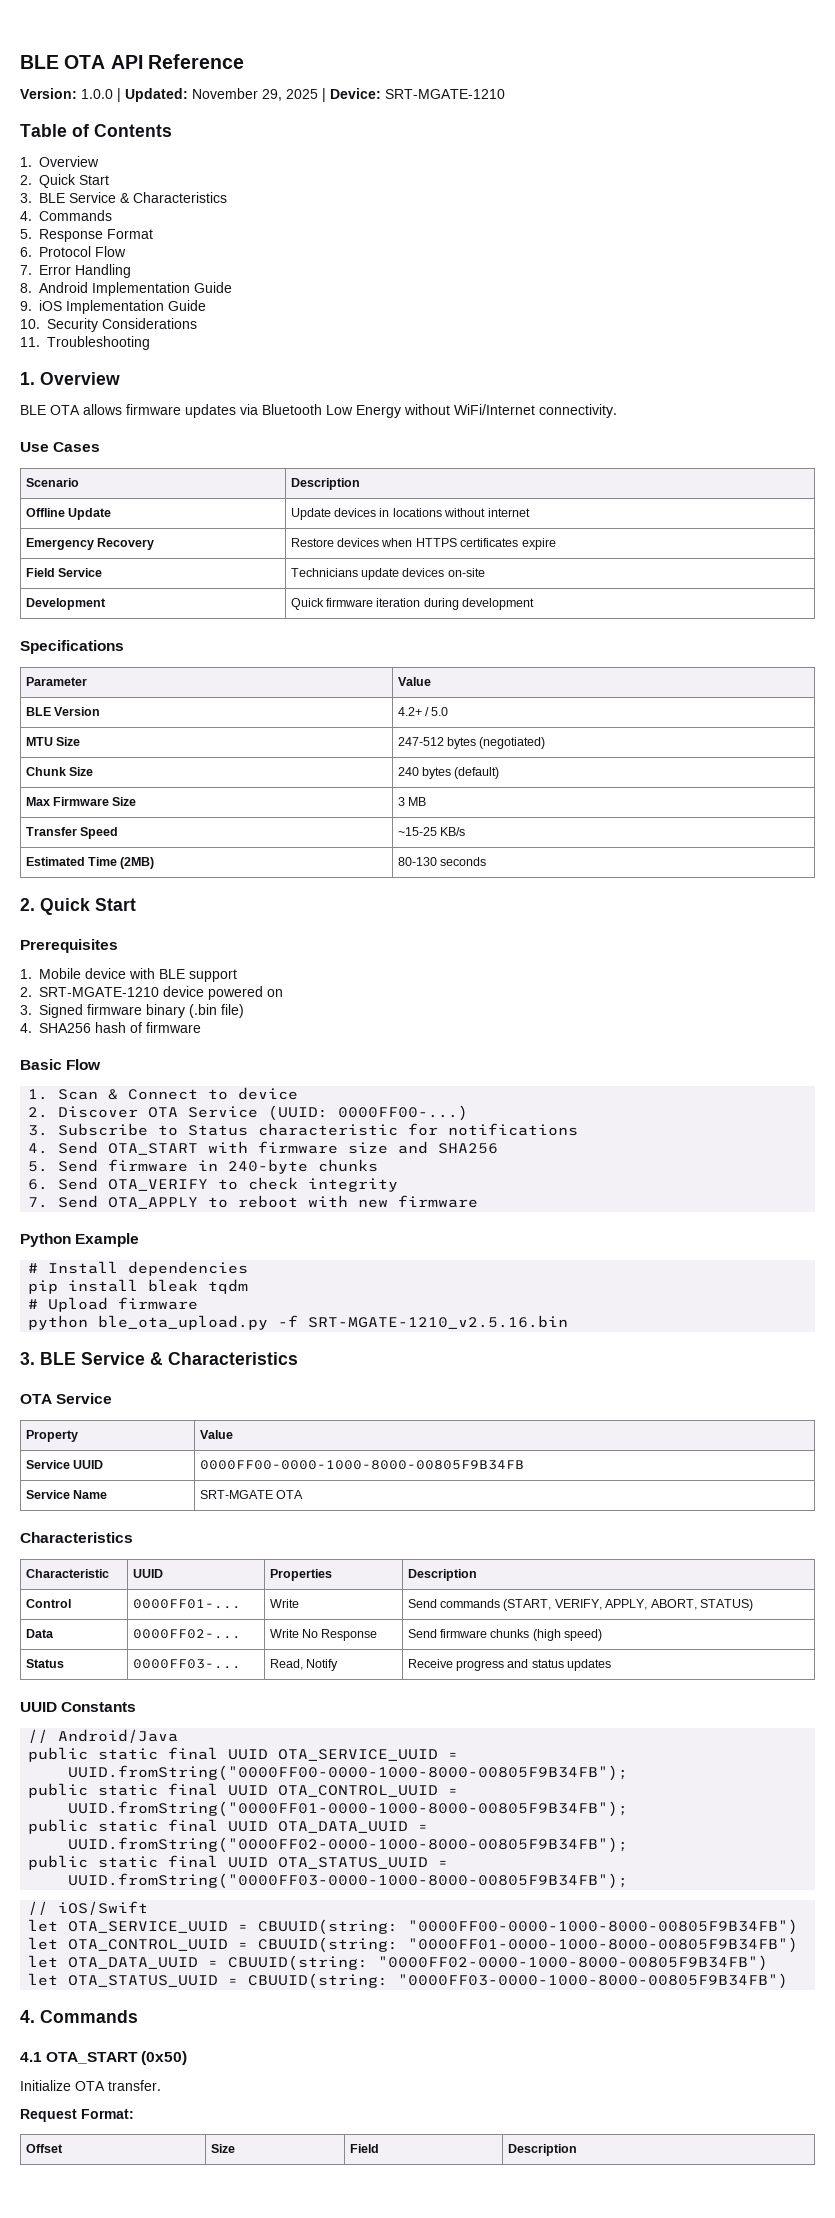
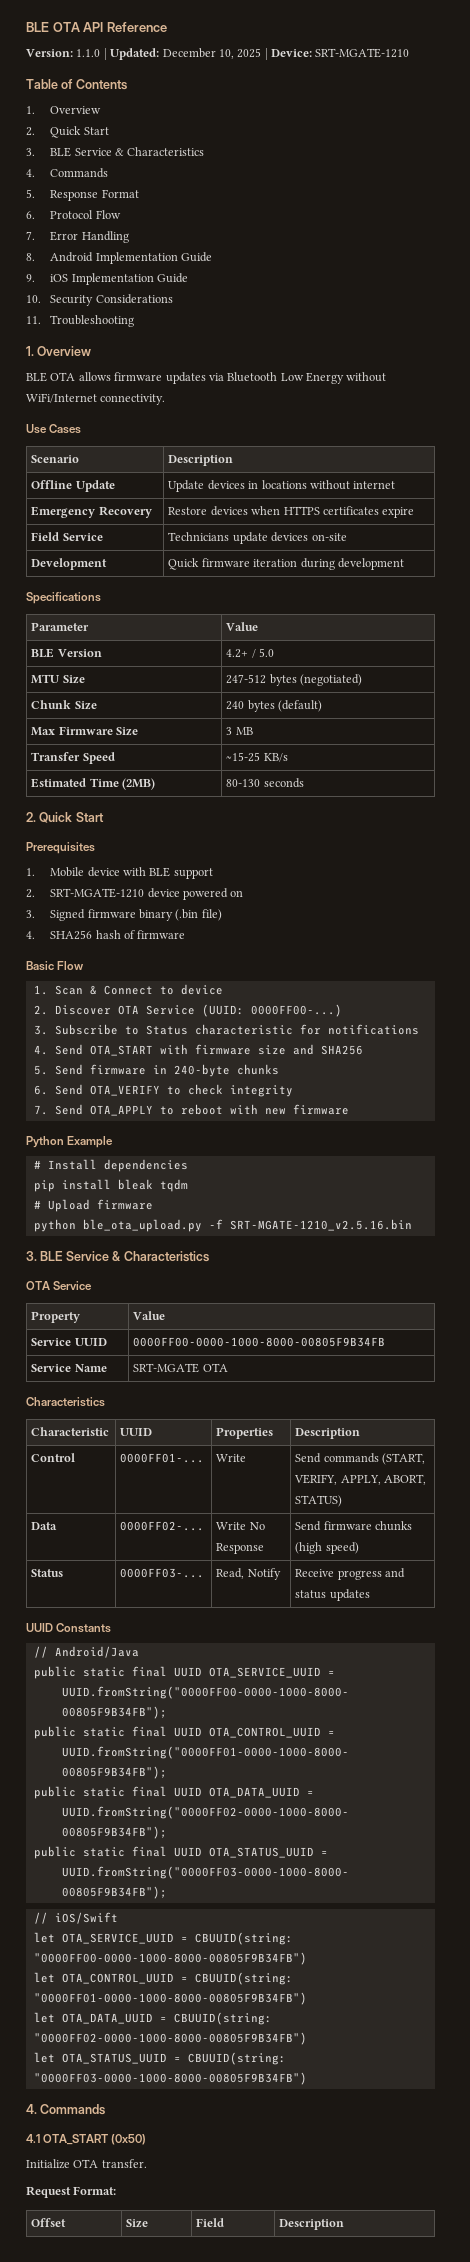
- Version: 1.0.0 | Updated: November 29, 2025 | Device: SRT-MGATE-1210
+ Version: 1.1.0 | Updated: December 10, 2025 | Device: SRT-MGATE-1210

